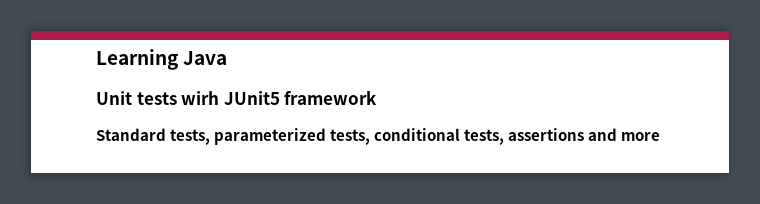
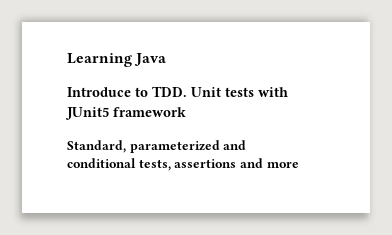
- Unit tests wirh JUnit5 framework
+ Introduce to TDD. Unit tests with JUnit5 framework
- Standard tests, parameterized tests, conditional tests, assertions and more
+ Standard, parameterized and conditional tests, assertions and more

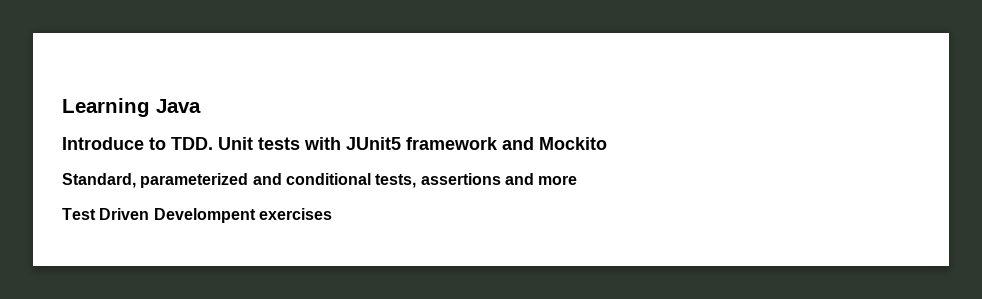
- Introduce to TDD. Unit tests with JUnit5 framework
+ Introduce to TDD. Unit tests with JUnit5 framework and Mockito
+ Test Driven Develompent exercises

